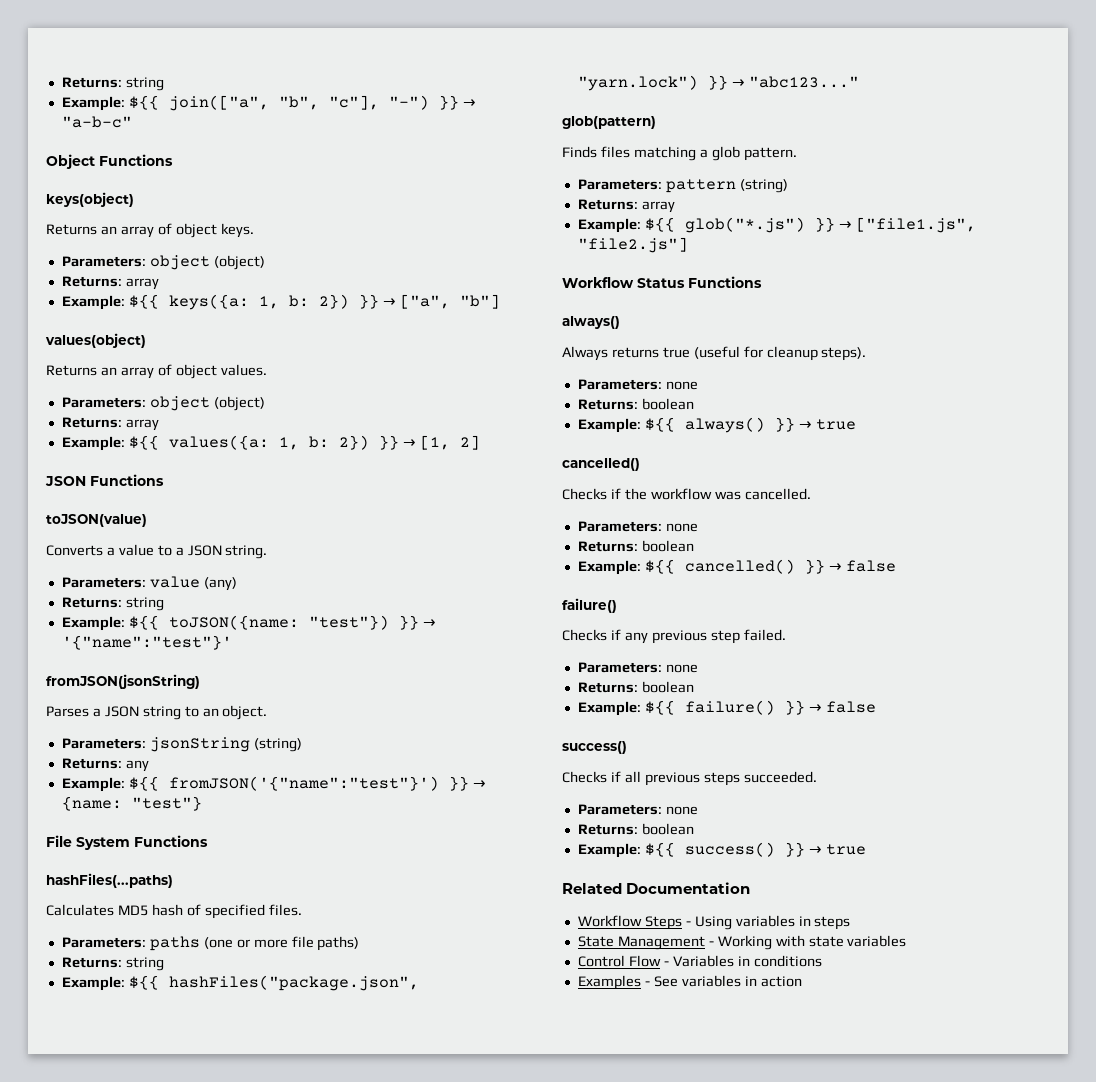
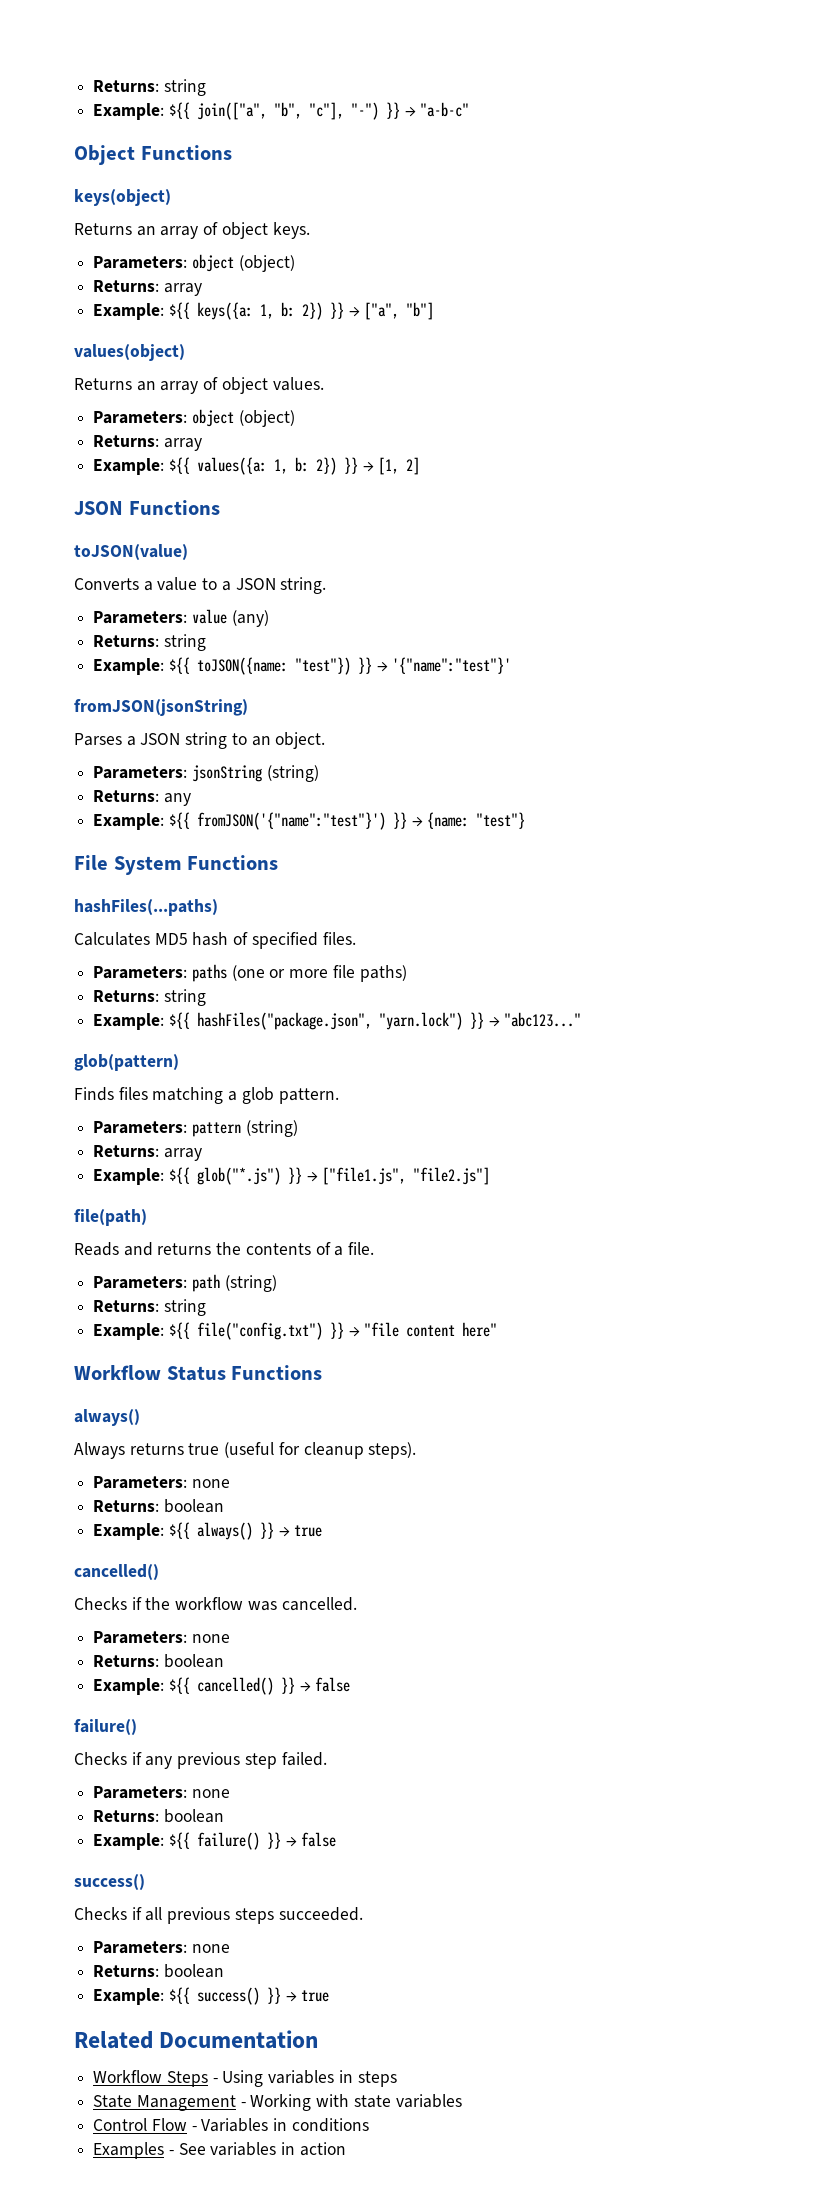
+ file(path)
+ Reads and returns the contents of a file.
+ Parameters: path (string)
+ Returns: string
+ Example: ${{ file("config.txt") }} → "file content here"

